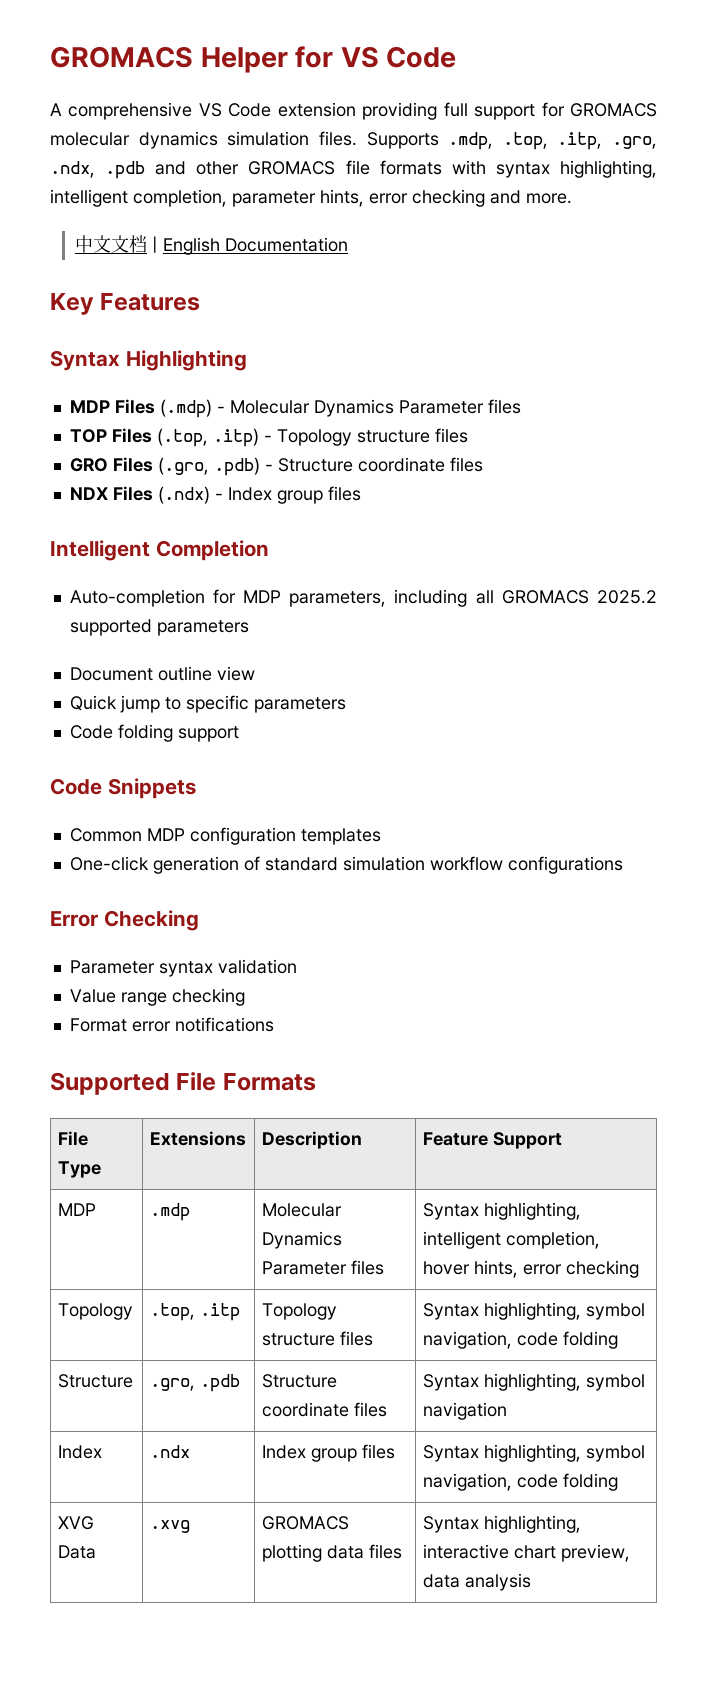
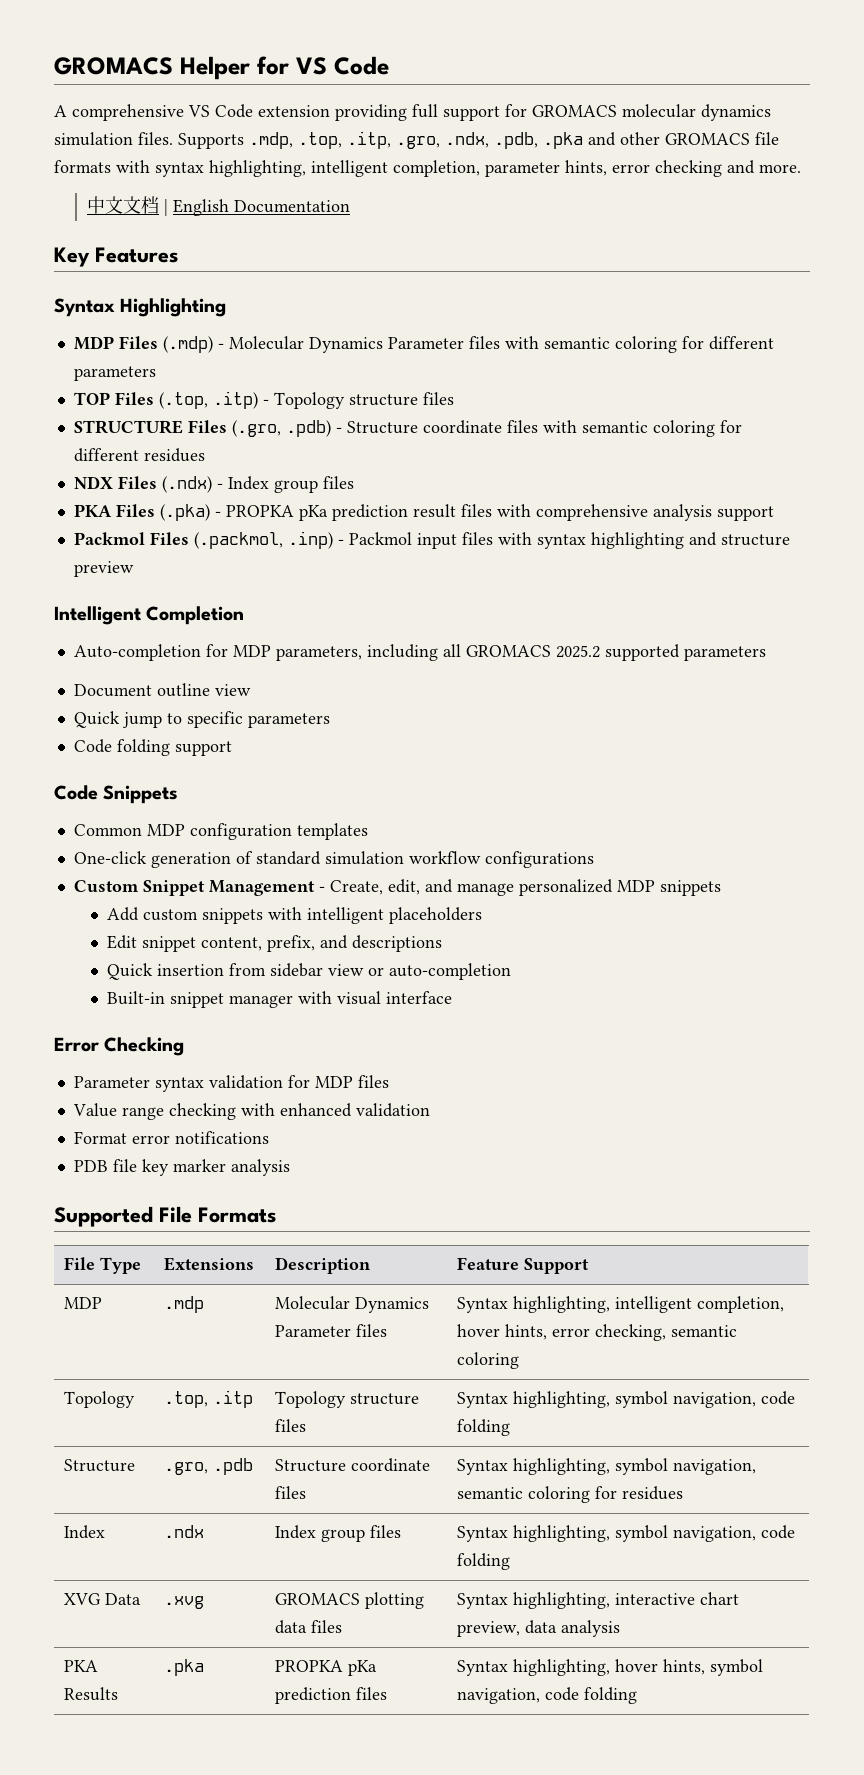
- Supports .mdp, .top, .itp, .gro, .ndx, .pdb and other GROMACS file formats with syntax highlighting, intelligent completion, parameter hints, error checking and more.
+ Supports .mdp, .top, .itp, .gro, .ndx, .pdb, .pka and other GROMACS file formats with syntax highlighting, intelligent completion, parameter hints, error checking and more.
- MDP Files (.mdp) - Molecular Dynamics Parameter files
+ MDP Files (.mdp) - Molecular Dynamics Parameter files with semantic coloring for different parameters
- GRO Files (.gro, .pdb) - Structure coordinate files
+ STRUCTURE Files (.gro, .pdb) - Structure coordinate files with semantic coloring for different residues
+ PKA Files (.pka) - PROPKA pKa prediction result files with comprehensive analysis support
+ Packmol Files (.packmol, .inp) - Packmol input files with syntax highlighting and structure preview
+ Custom Snippet Management - Create, edit, and manage personalized MDP snippets
+ Add custom snippets with intelligent placeholders
+ Edit snippet content, prefix, and descriptions
+ Quick insertion from sidebar view or auto-completion
+ Built-in snippet manager with visual interface
- Parameter syntax validation
+ Parameter syntax validation for MDP files
- Value range checking
+ Value range checking with enhanced validation
+ PDB file key marker analysis
- MDP | .mdp | Molecular Dynamics Parameter files | Syntax highlighting, intelligent completion, hover hints, error checking
+ MDP | .mdp | Molecular Dynamics Parameter files | Syntax highlighting, intelligent completion, hover hints, error checking, semantic coloring
- Structure | .gro, .pdb | Structure coordinate files | Syntax highlighting, symbol navigation
+ Structure | .gro, .pdb | Structure coordinate files | Syntax highlighting, symbol navigation, semantic coloring for residues
+ PKA Results | .pka | PROPKA pKa prediction files | Syntax highlighting, hover hints, symbol navigation, code folding

